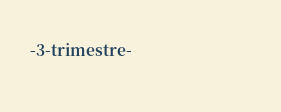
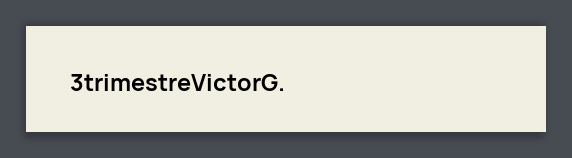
- -3-trimestre-
+ 3trimestreVictorG.

